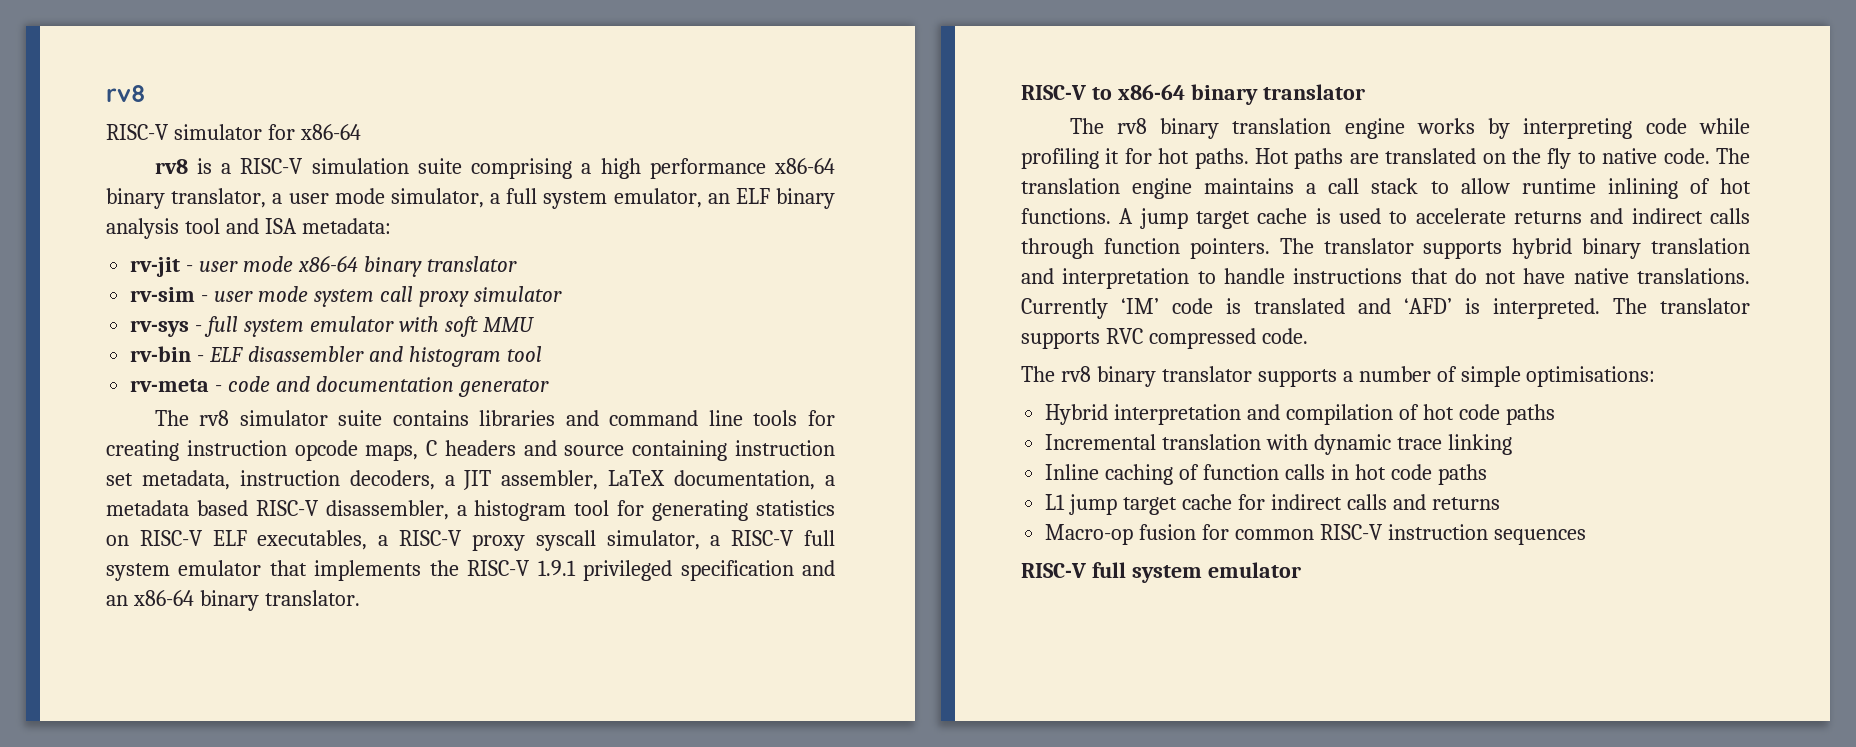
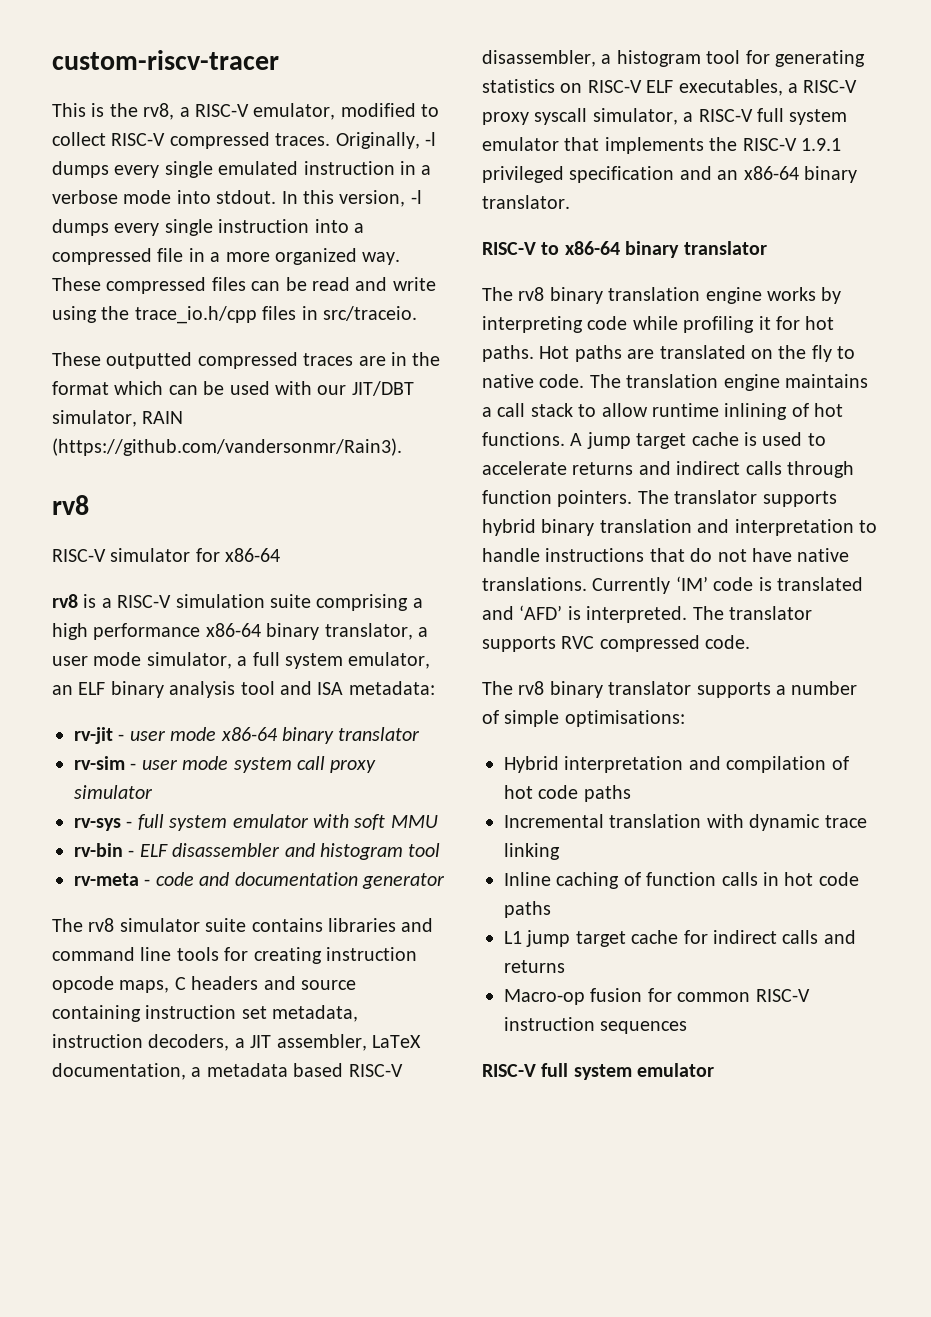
+ custom-riscv-tracer
+ This is the rv8, a RISC-V emulator, modified to collect RISC-V compressed traces. Originally, -l dumps every single emulated instruction in a verbose mode into stdout. In this version, -l dumps every single instruction into a compressed file in a more organized way. These compressed files can be read and write using the trace_io.h/cpp files in src/traceio.
+ These outputted compressed traces are in the format which can be used with our JIT/DBT simulator, RAIN (https://github.com/vandersonmr/Rain3).

